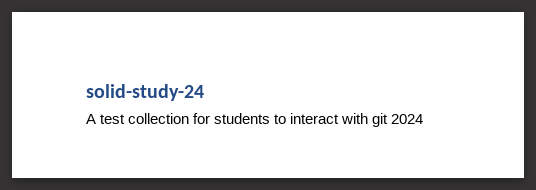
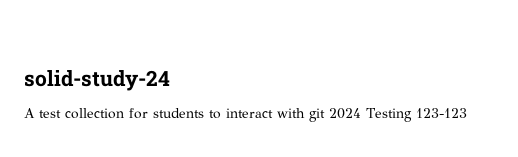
- A test collection for students to interact with git 2024
+ A test collection for students to interact with git 2024 Testing 123-123

